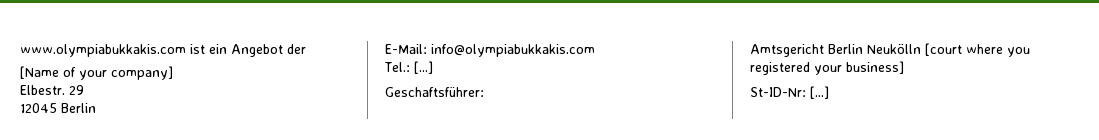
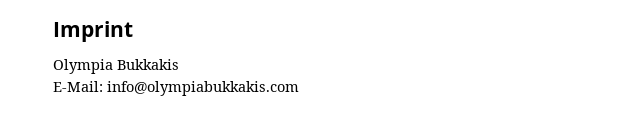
- www.olympiabukkakis.com ist ein Angebot der
- [Name of your company]
- Elbestr. 29
- 12045 Berlin
+ Imprint
+ Olympia Bukkakis
  E-Mail: info@olympiabukkakis.com
- Tel.: [...]
- Geschaftsführer:
- Amtsgericht Berlin Neukölln [court where you registered your business]
- St-ID-Nr: [...]

